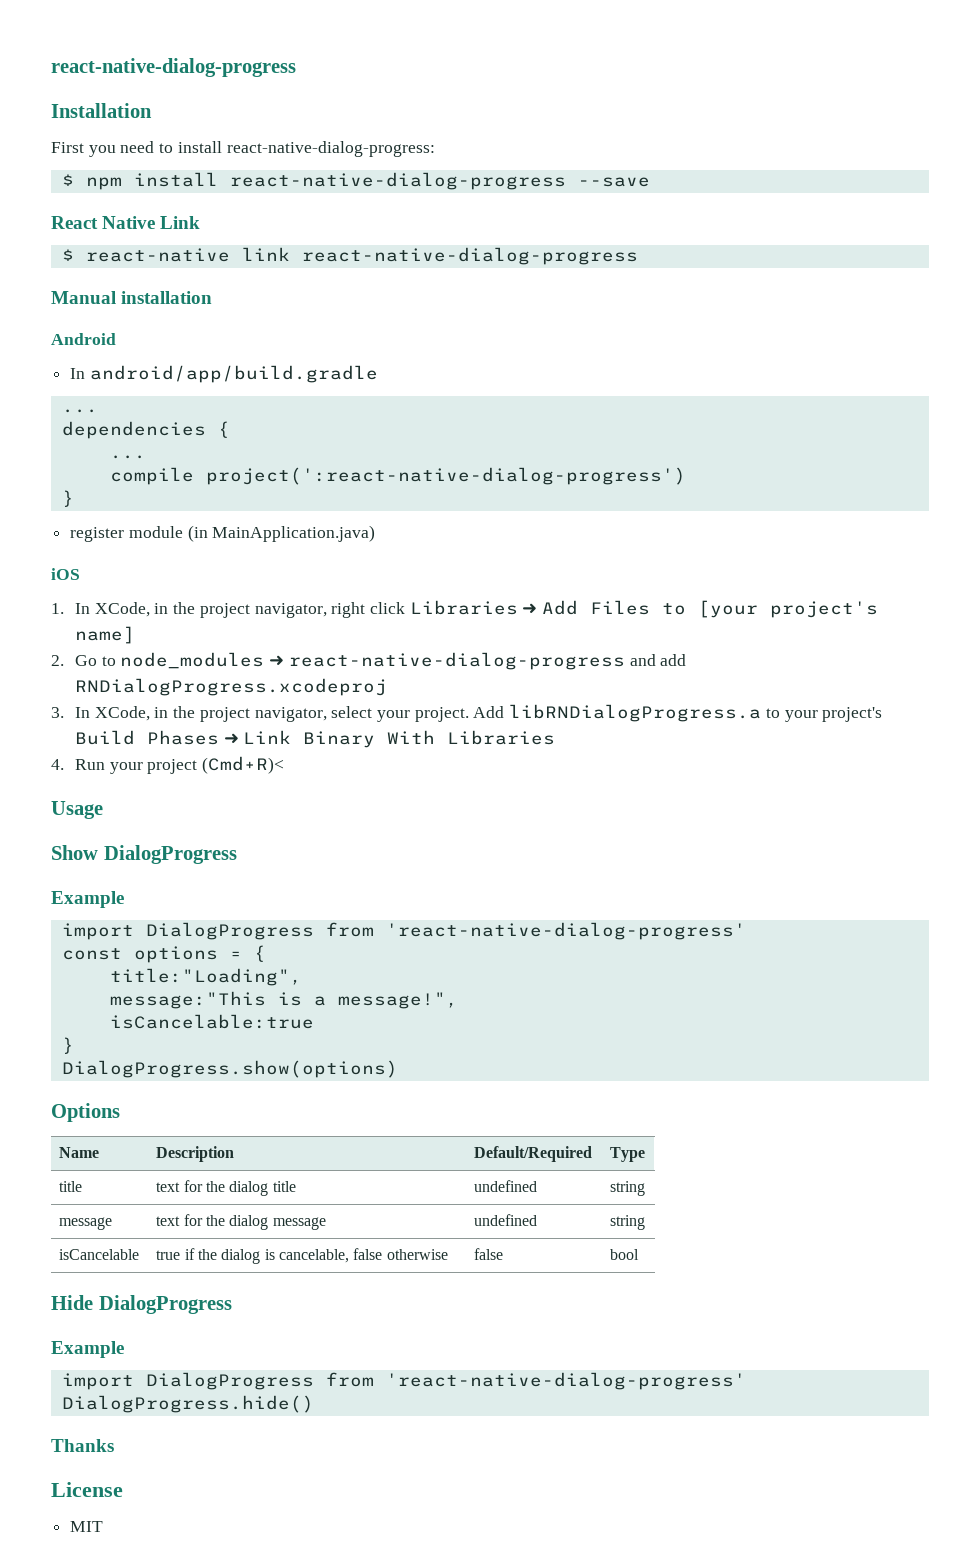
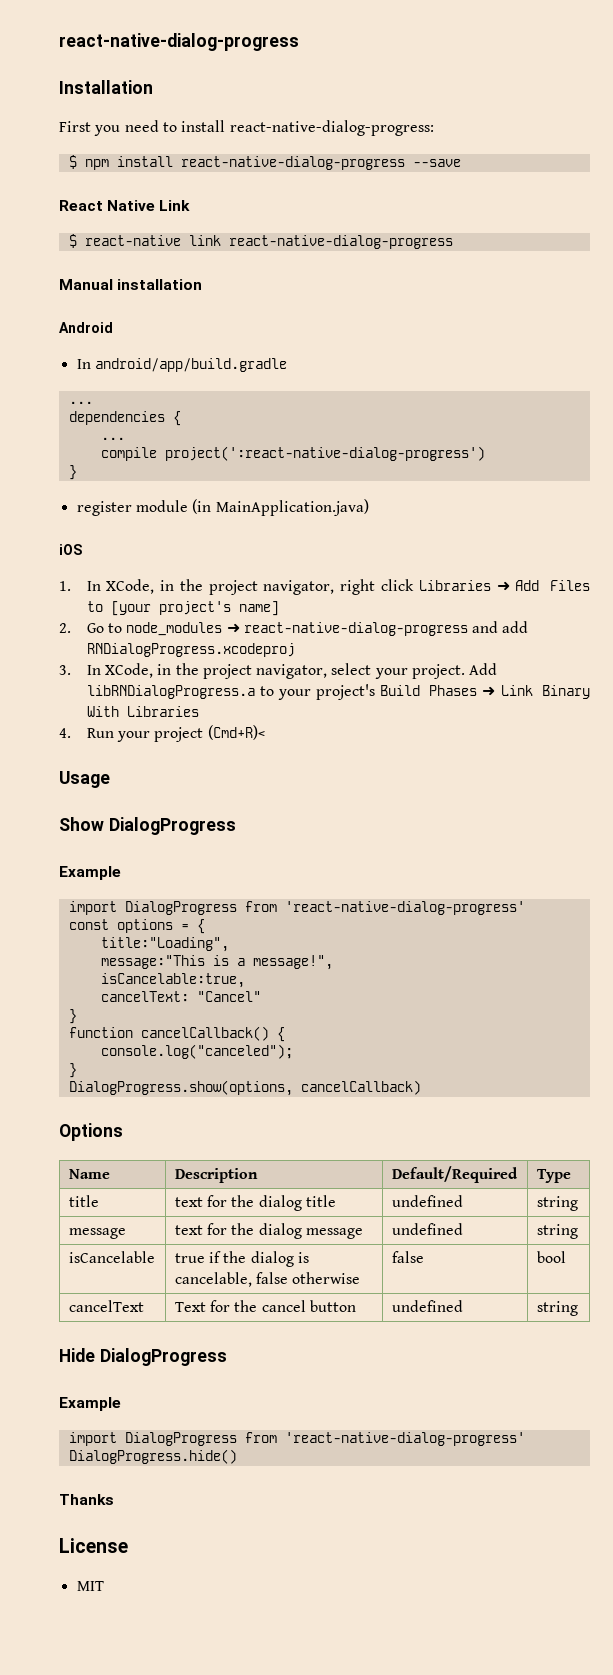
- isCancelable:true
+ isCancelable:true,
+ cancelText: "Cancel"
  }
- DialogProgress.show(options)
+ function cancelCallback() {
+ console.log("canceled");
+ }
+ DialogProgress.show(options, cancelCallback)
+ cancelText | Text for the cancel button | undefined | string

